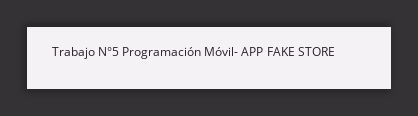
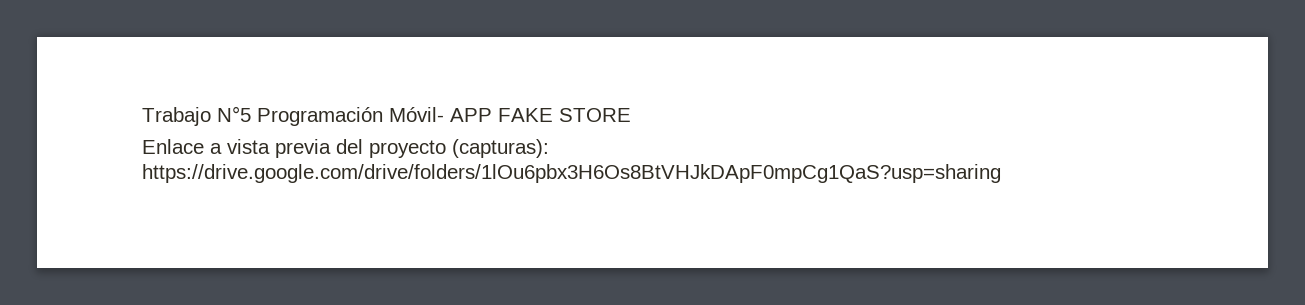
+ Enlace a vista previa del proyecto (capturas): https://drive.google.com/drive/folders/1lOu6pbx3H6Os8BtVHJkDApF0mpCg1QaS?usp=sharing

